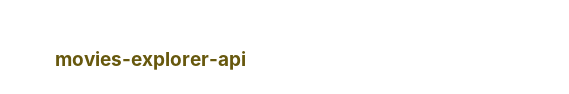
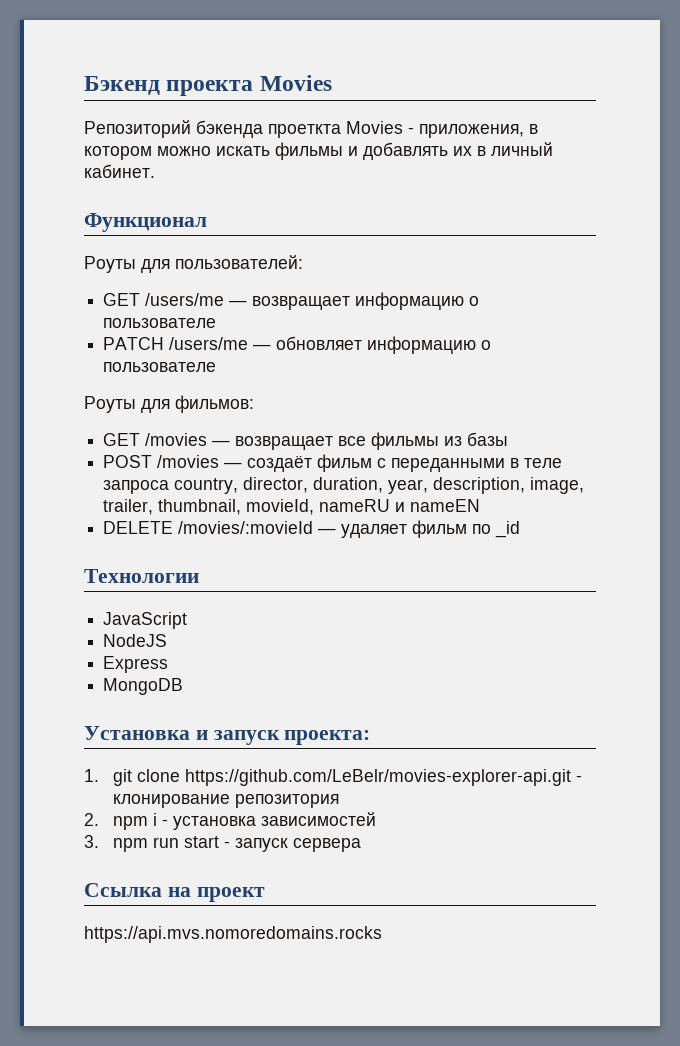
- movies-explorer-api
+ Бэкенд проекта Movies
+ Репозиторий бэкенда проеткта Movies - приложения, в котором можно искать фильмы и добавлять их в личный кабинет.
+ Функционал
+ Роуты для пользователей:
+ GET /users/me — возвращает информацию о пользователе
+ PATCH /users/me — обновляет информацию о пользователе
+ Роуты для фильмов:
+ GET /movies — возвращает все фильмы из базы
+ POST /movies — создаёт фильм с переданными в теле запроса country, director, duration, year, description, image, trailer, thumbnail, movieId, nameRU и nameEN
+ DELETE /movies/:movieId — удаляет фильм по _id
+ Технологии
+ JavaScript
+ NodeJS
+ Express
+ MongoDB
+ Установка и запуск проекта:
+ 1. git clone https://github.com/LeBelr/movies-explorer-api.git - клонирование репозитория
+ 2. npm i - установка зависимостей
+ 3. npm run start - запуск сервера
+ Ссылка на проект
+ https://api.mvs.nomoredomains.rocks

